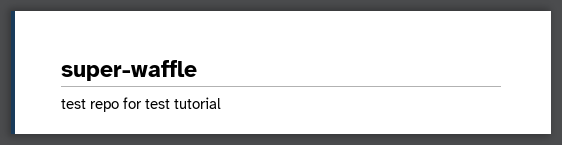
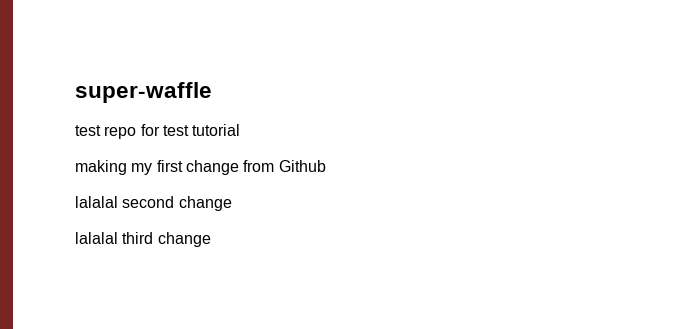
+ making my first change from Github
+ lalalal second change
+ lalalal third change

